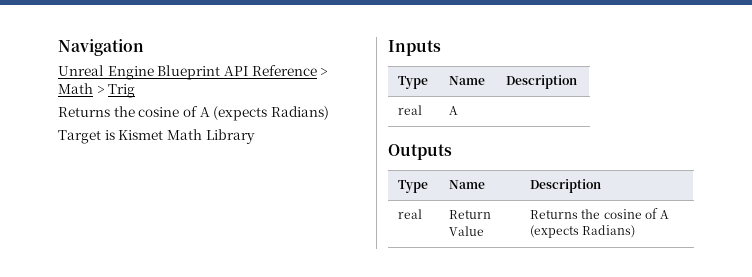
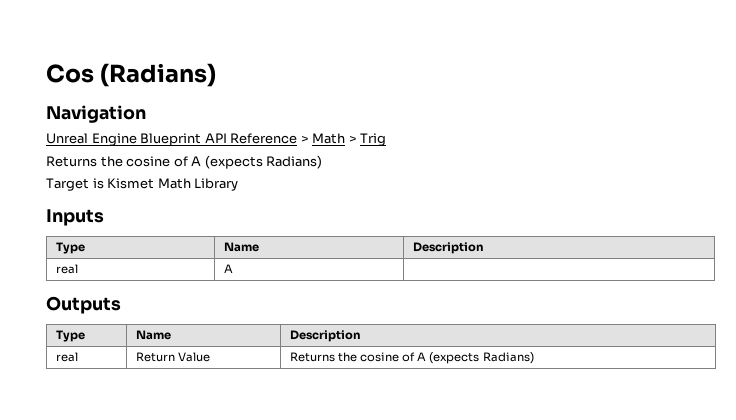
+ Cos (Radians)

